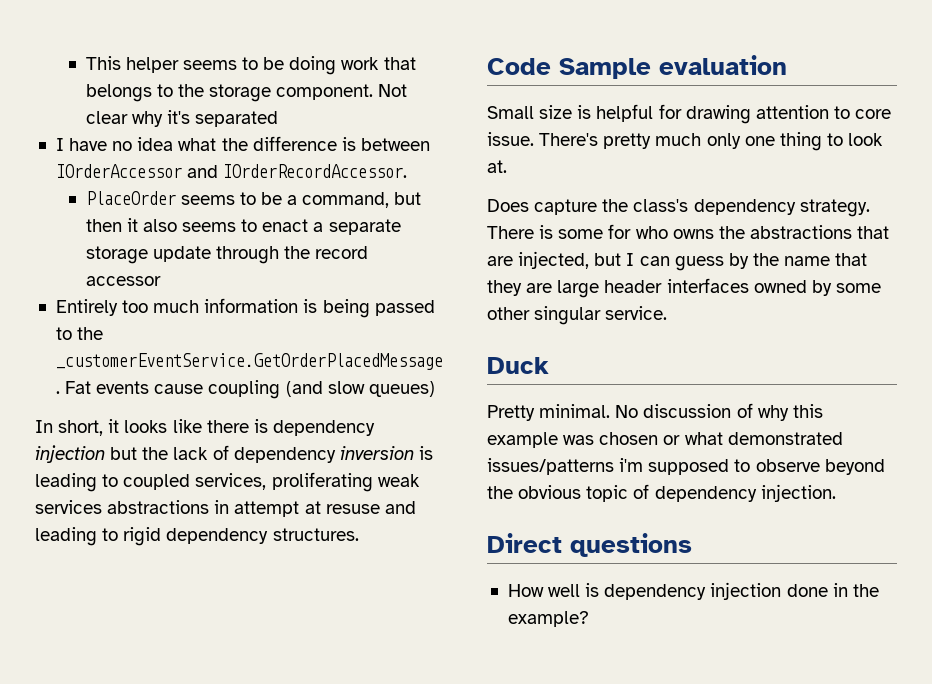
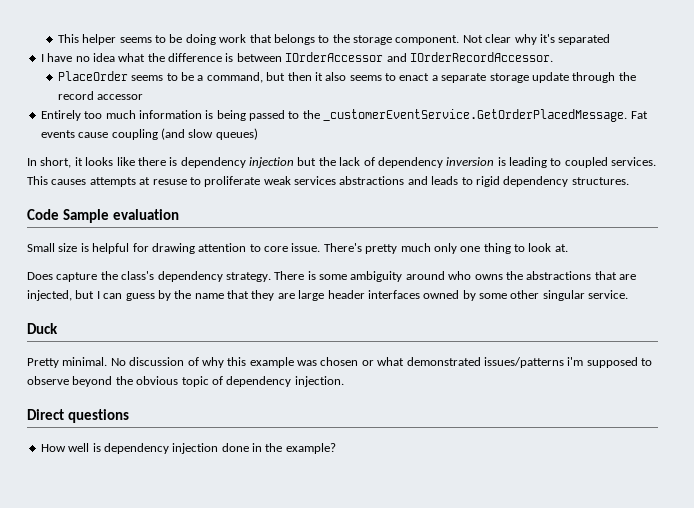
- In short, it looks like there is dependency injection but the lack of dependency inversion is leading to coupled services, proliferating weak services abstractions in attempt at resuse and leading to rigid dependency structures.
+ In short, it looks like there is dependency injection but the lack of dependency inversion is leading to coupled services. This causes attempts at resuse to proliferate weak services abstractions and leads to rigid dependency structures.
- There is some for who owns the abstractions that are injected, but I can guess by the name that they are large header interfaces owned by some other singular service.
+ There is some ambiguity around who owns the abstractions that are injected, but I can guess by the name that they are large header interfaces owned by some other singular service.

